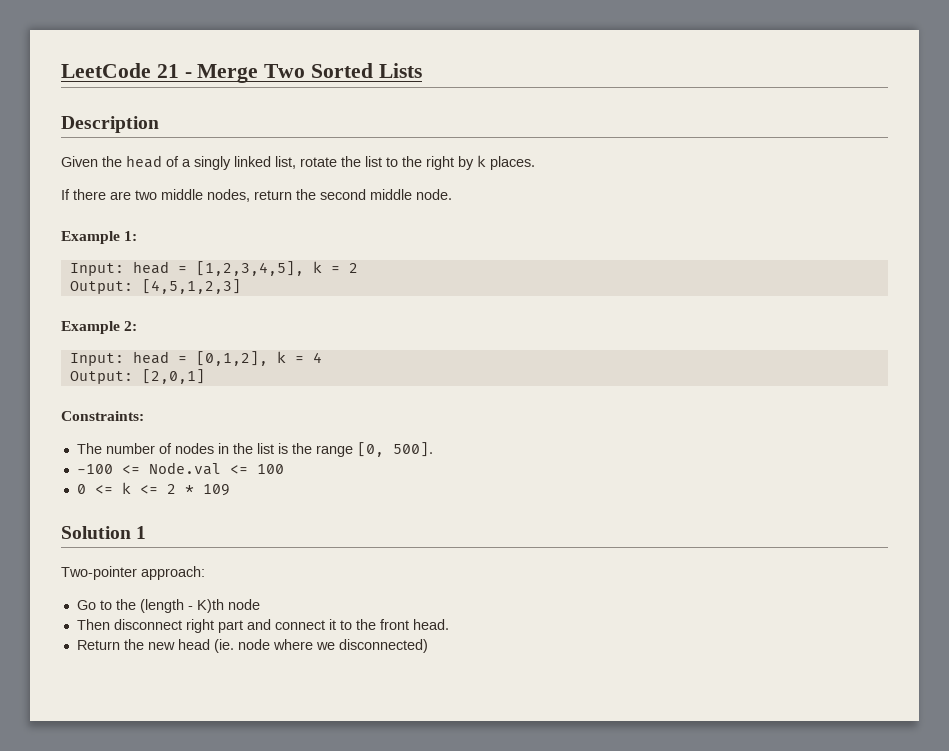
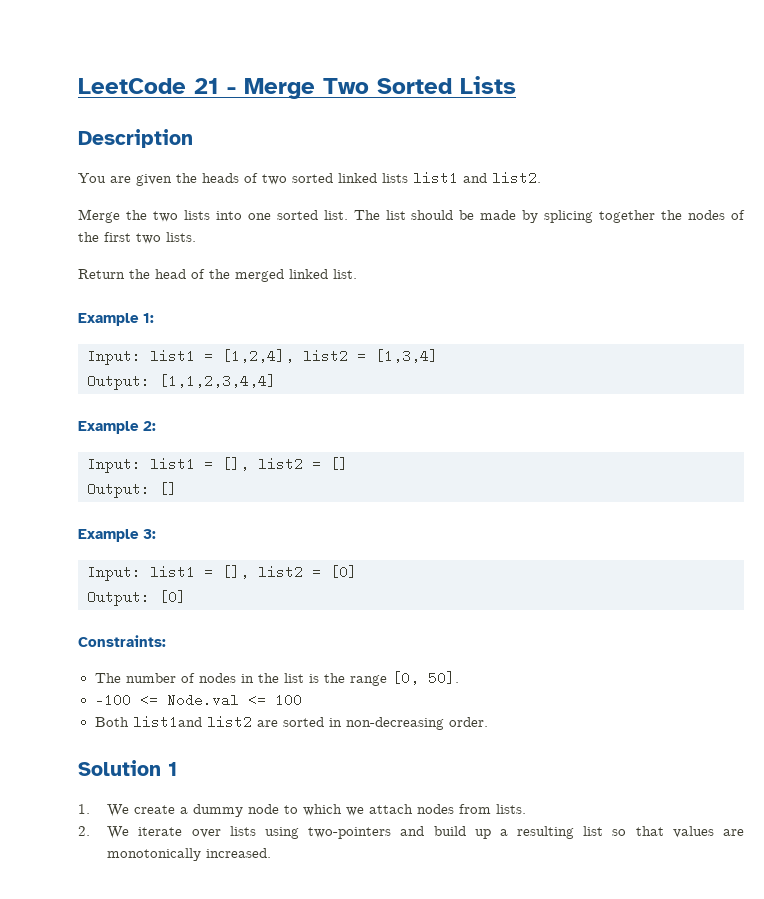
- Given the head of a singly linked list, rotate the list to the right by k places.
- If there are two middle nodes, return the second middle node.
+ You are given the heads of two sorted linked lists list1 and list2.
+ Merge the two lists into one sorted list. The list should be made by splicing together the nodes of the first two lists.
+ Return the head of the merged linked list.
  Example 1:
- Input: head = [1,2,3,4,5], k = 2
- Output: [4,5,1,2,3]
+ Input: list1 = [1,2,4], list2 = [1,3,4]
+ Output: [1,1,2,3,4,4]
- Input: head = [0,1,2], k = 4
- Output: [2,0,1]
+ Input: list1 = [], list2 = []
+ Output: []
+ Example 3:
+ Input: list1 = [], list2 = [0]
+ Output: [0]
- The number of nodes in the list is the range [0, 500].
+ The number of nodes in the list is the range [0, 50].
- 0 <= k <= 2 * 109
+ Both list1and list2 are sorted in non-decreasing order.
  Solution 1
- Two-pointer approach:
- Go to the (length - K)th node
- Then disconnect right part and connect it to the front head.
- Return the new head (ie. node where we disconnected)
+ 1. We create a dummy node to which we attach nodes from lists.
+ 2. We iterate over lists using two-pointers and build up a resulting list so that values are monotonically increased.

